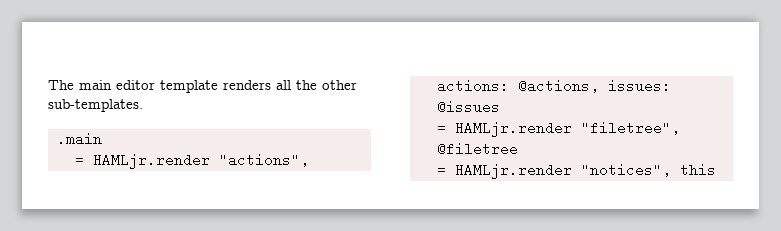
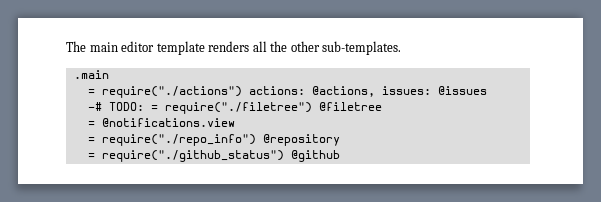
- = HAMLjr.render "actions", actions: @actions, issues: @issues
+ = require("./actions") actions: @actions, issues: @issues
- = HAMLjr.render "filetree", @filetree
- = HAMLjr.render "notices", this
+ -# TODO: = require("./filetree") @filetree
+ = @notifications.view
+ = require("./repo_info") @repository
+ = require("./github_status") @github

